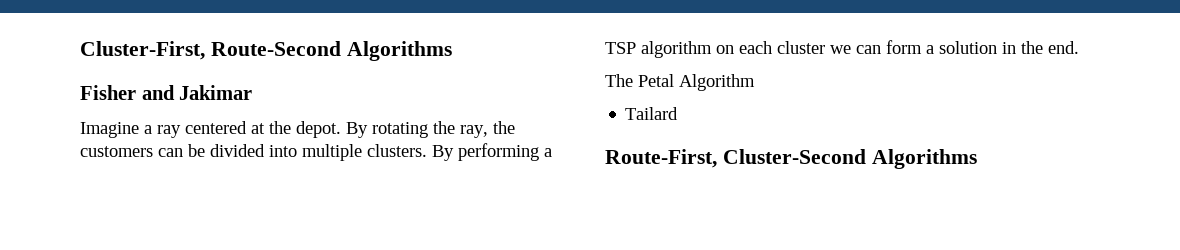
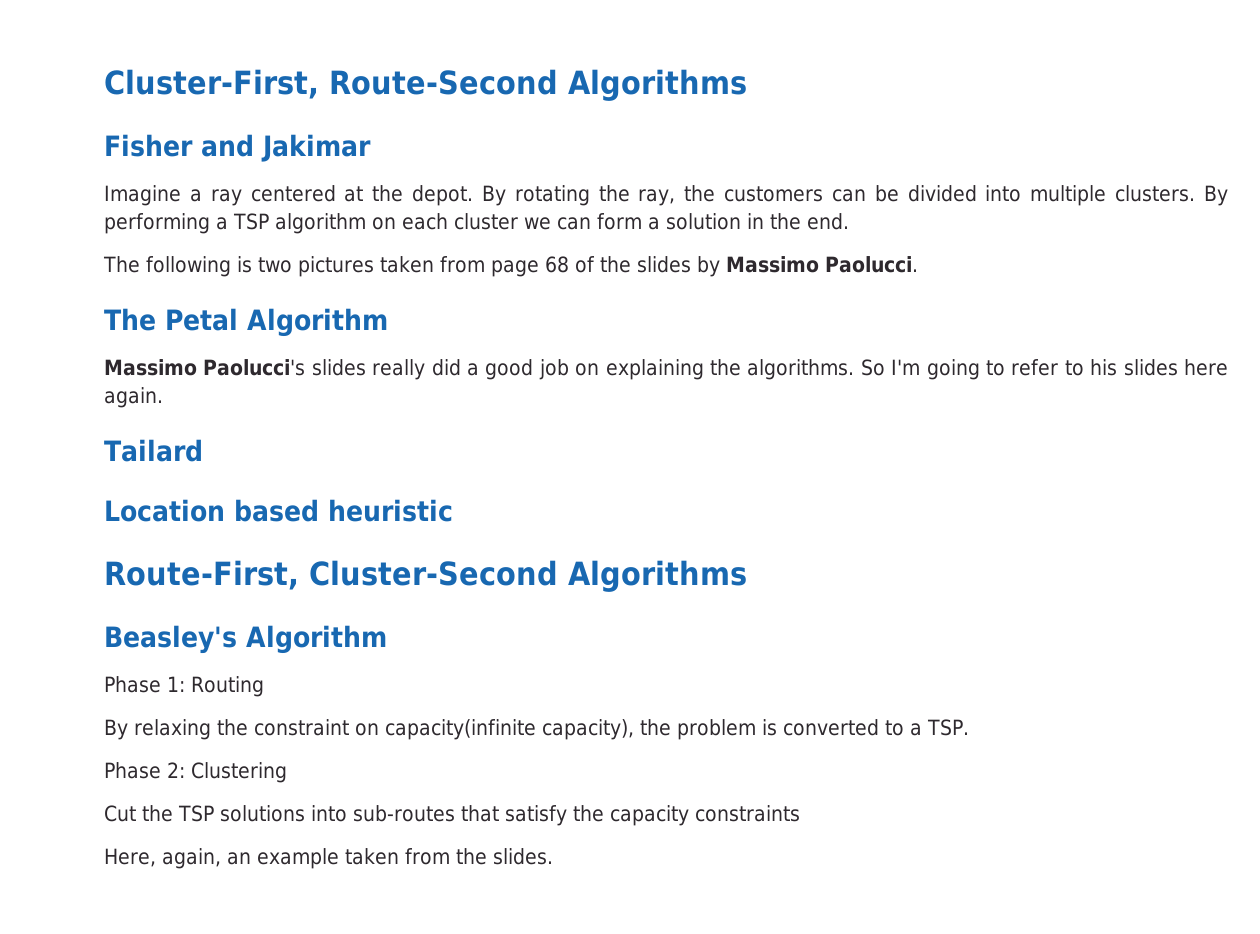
+ The following is two pictures taken from page 68 of the slides by Massimo Paolucci.
  The Petal Algorithm
+ Massimo Paolucci's slides really did a good job on explaining the algorithms. So I'm going to refer to his slides here again.
  Tailard
+ Location based heuristic
  Route-First, Cluster-Second Algorithms
+ Beasley's Algorithm
+ Phase 1: Routing
+ By relaxing the constraint on capacity(infinite capacity), the problem is converted to a TSP.
+ Phase 2: Clustering
+ Cut the TSP solutions into sub-routes that satisfy the capacity constraints
+ Here, again, an example taken from the slides.

